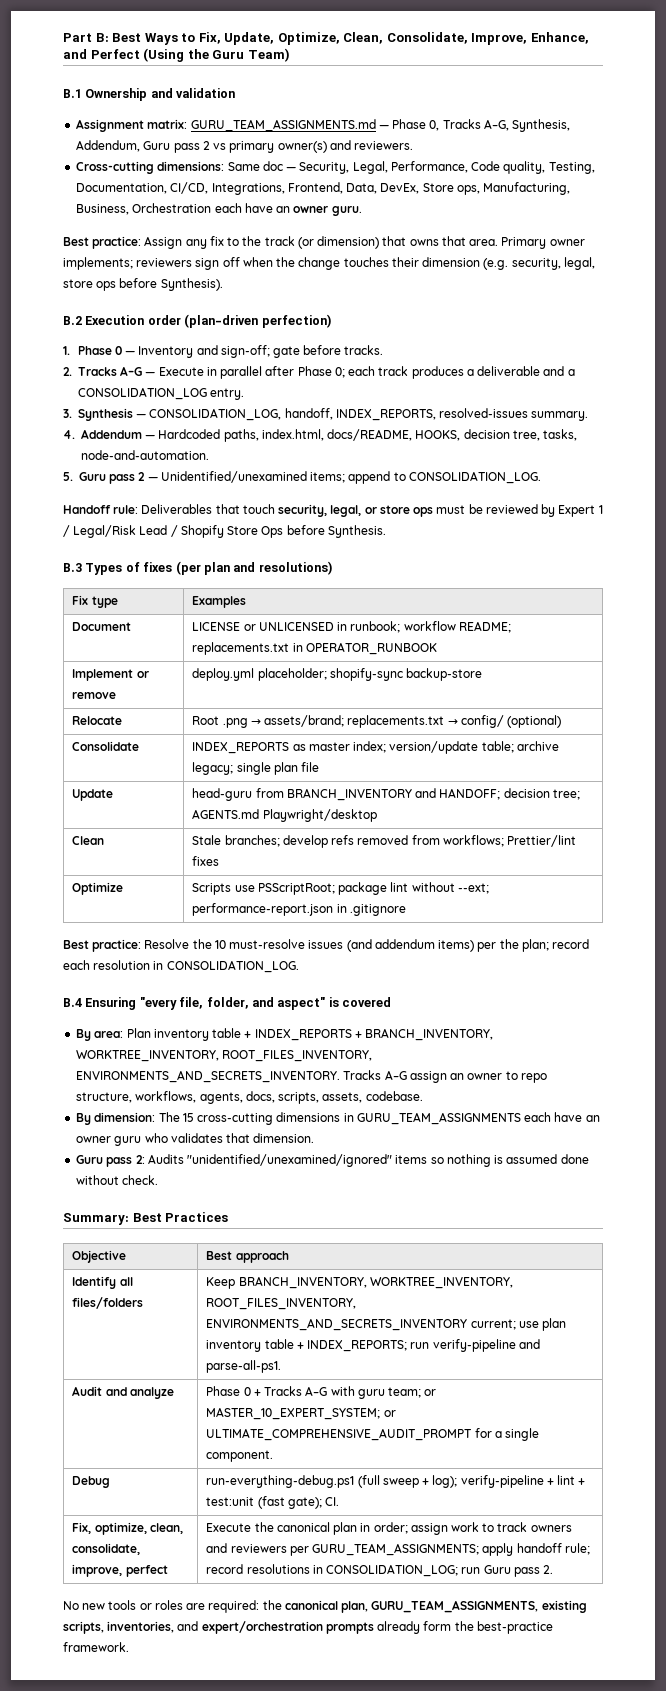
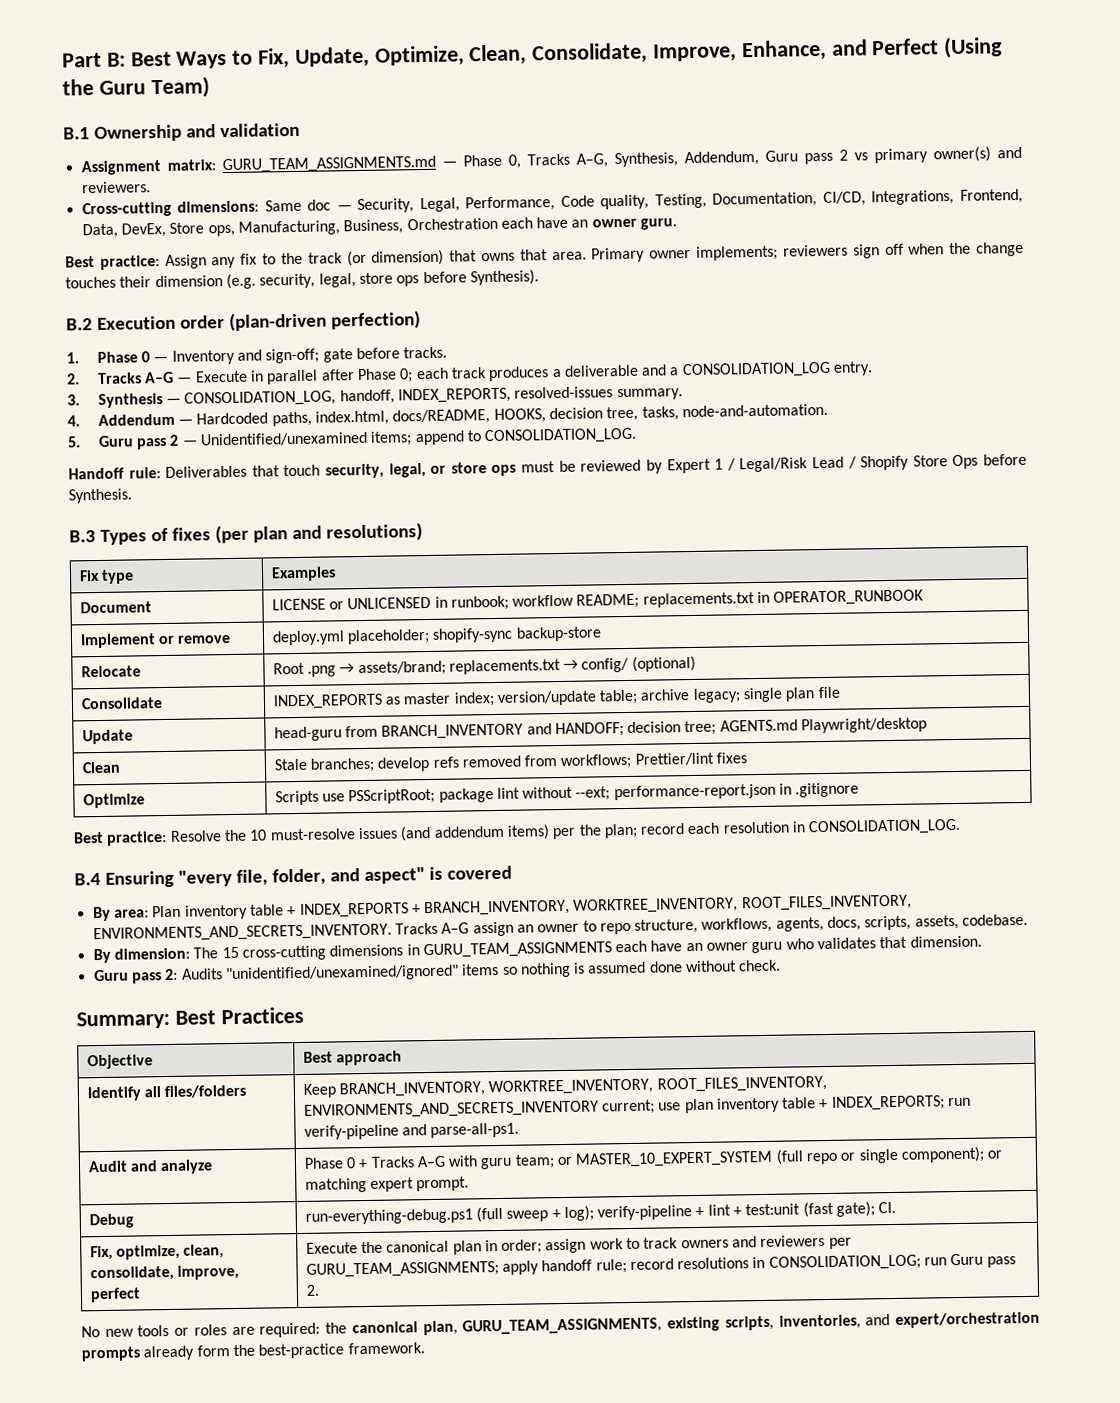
- Audit and analyze | Phase 0 + Tracks A–G with guru team; or MASTER_10_EXPERT_SYSTEM; or ULTIMATE_COMPREHENSIVE_AUDIT_PROMPT for a single component.
+ Audit and analyze | Phase 0 + Tracks A–G with guru team; or MASTER_10_EXPERT_SYSTEM (full repo or single component); or matching expert prompt.

